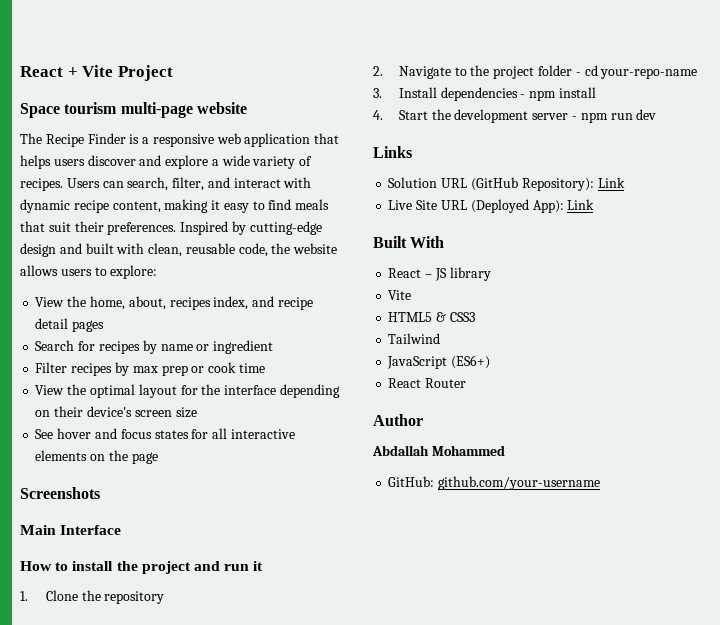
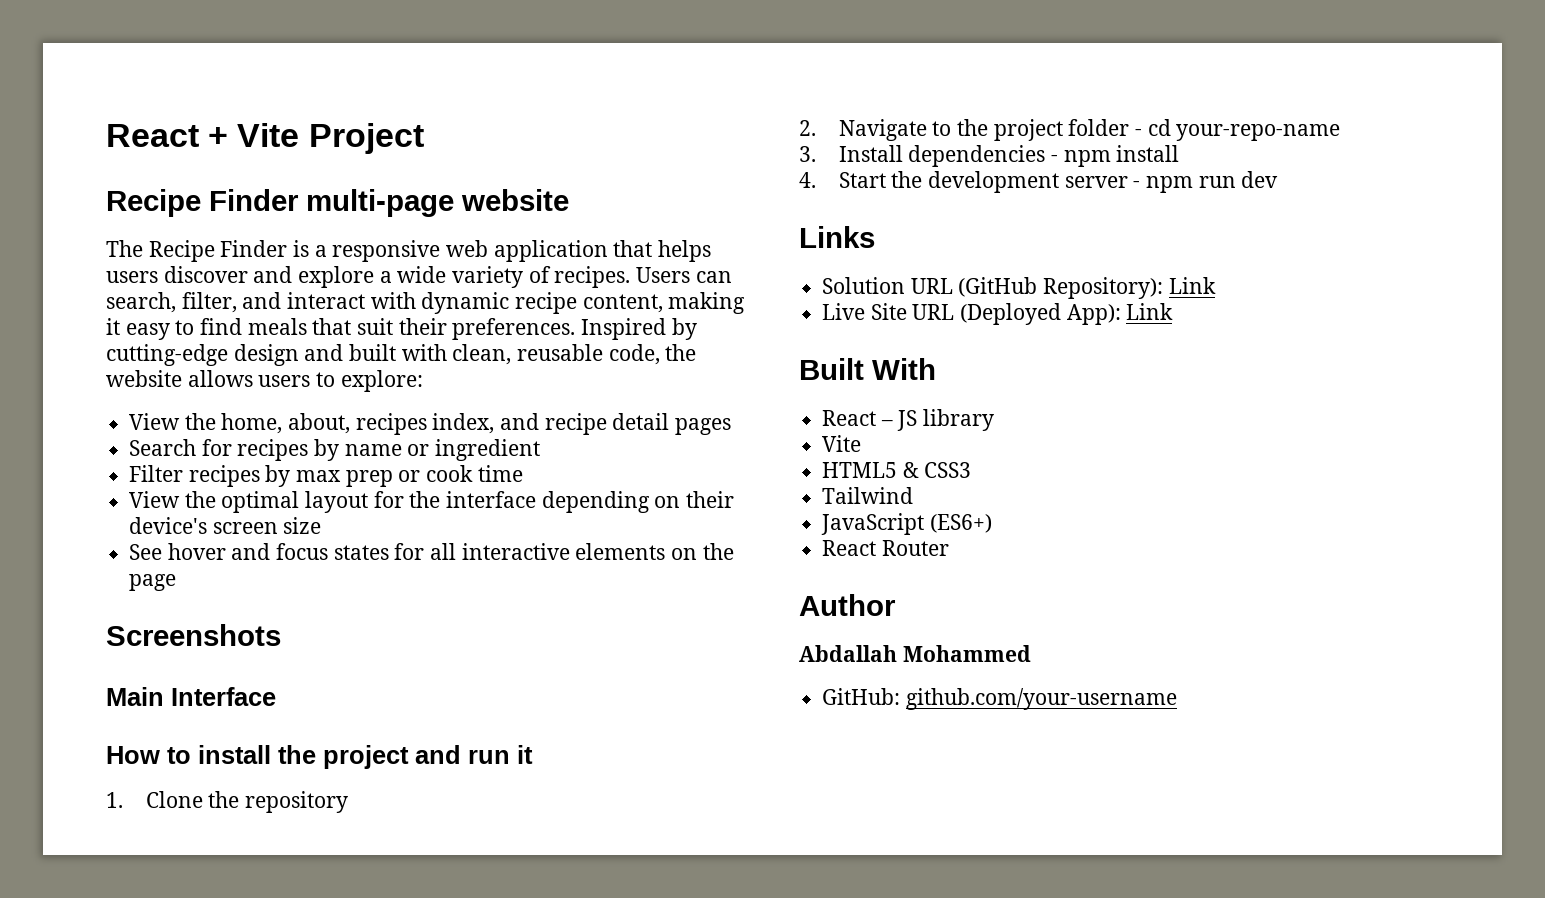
- Space tourism multi-page website
+ Recipe Finder multi-page website

